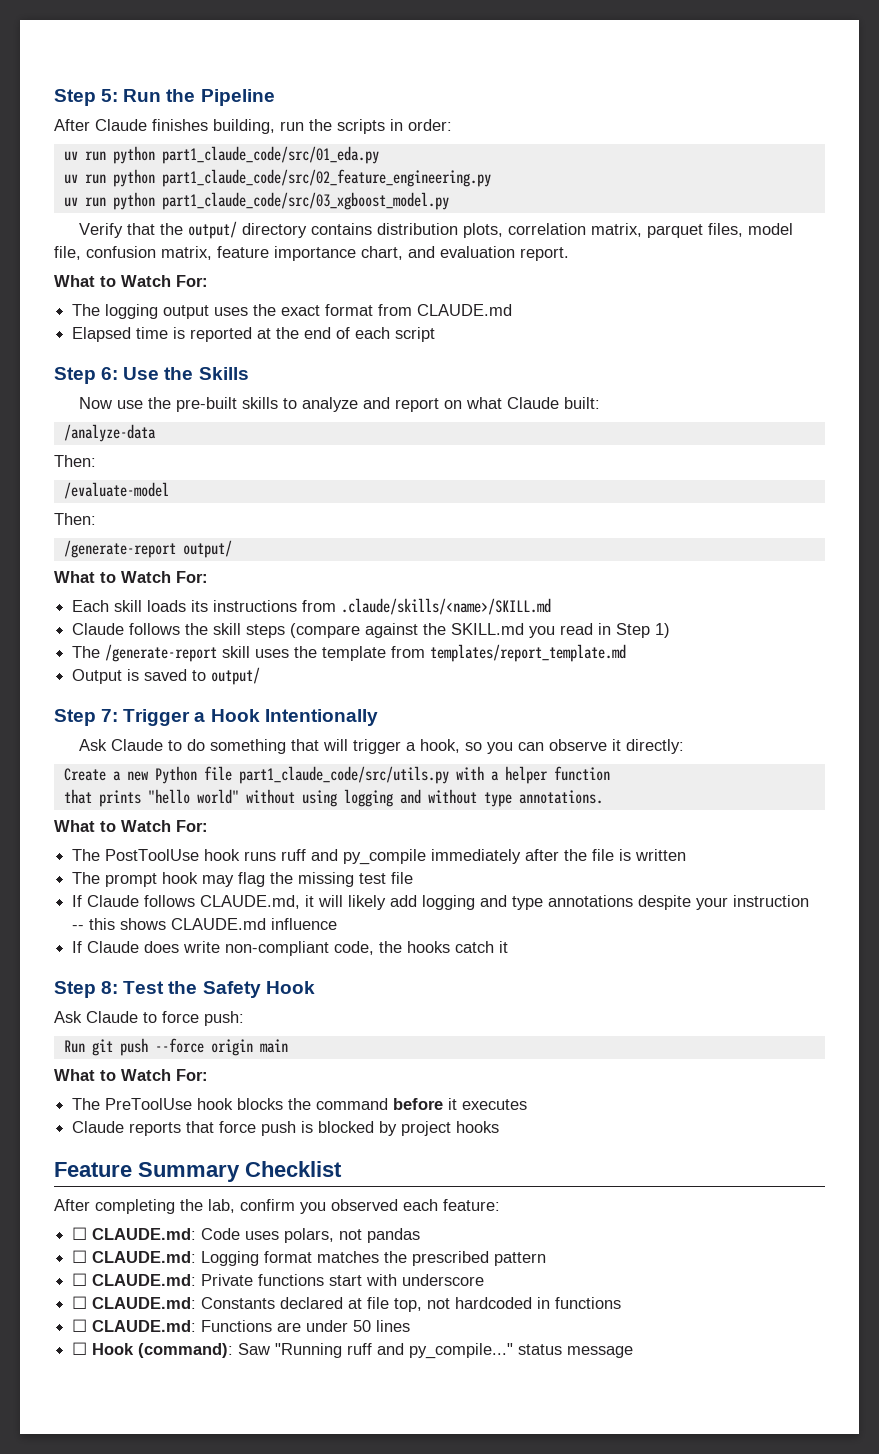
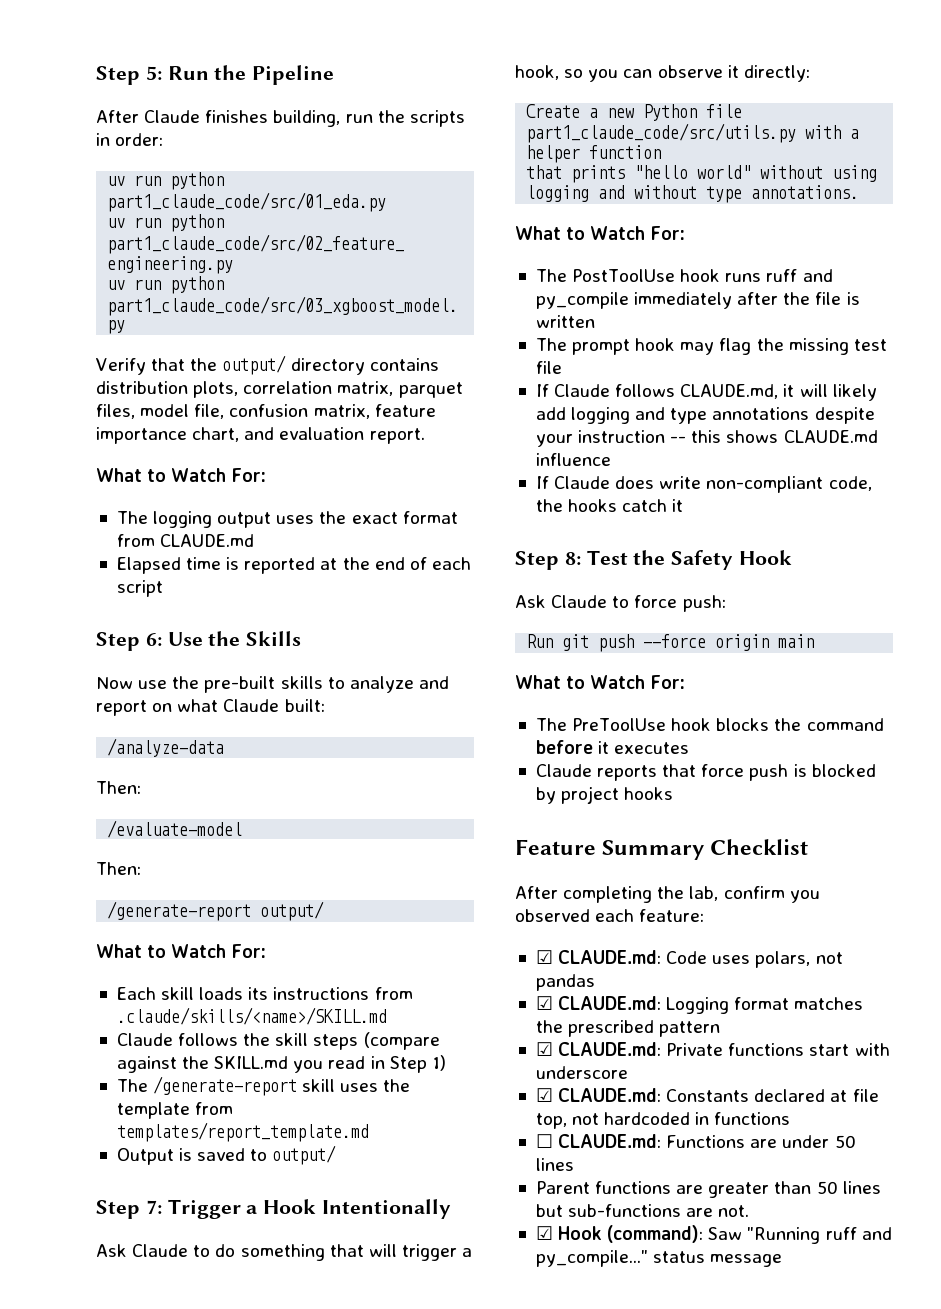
- ☐ CLAUDE.md: Code uses polars, not pandas
+ ☑ CLAUDE.md: Code uses polars, not pandas
- ☐ CLAUDE.md: Logging format matches the prescribed pattern
+ ☑ CLAUDE.md: Logging format matches the prescribed pattern
- ☐ CLAUDE.md: Private functions start with underscore
+ ☑ CLAUDE.md: Private functions start with underscore
- ☐ CLAUDE.md: Constants declared at file top, not hardcoded in functions
+ ☑ CLAUDE.md: Constants declared at file top, not hardcoded in functions
- ☐ Hook (command): Saw "Running ruff and py_compile..." status message
+ Parent functions are greater than 50 lines but sub-functions are not.
+ ☑ Hook (command): Saw "Running ruff and py_compile..." status message

